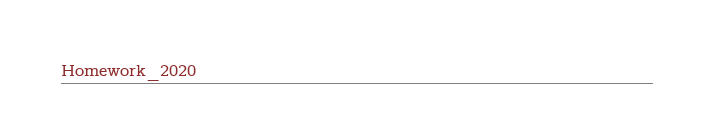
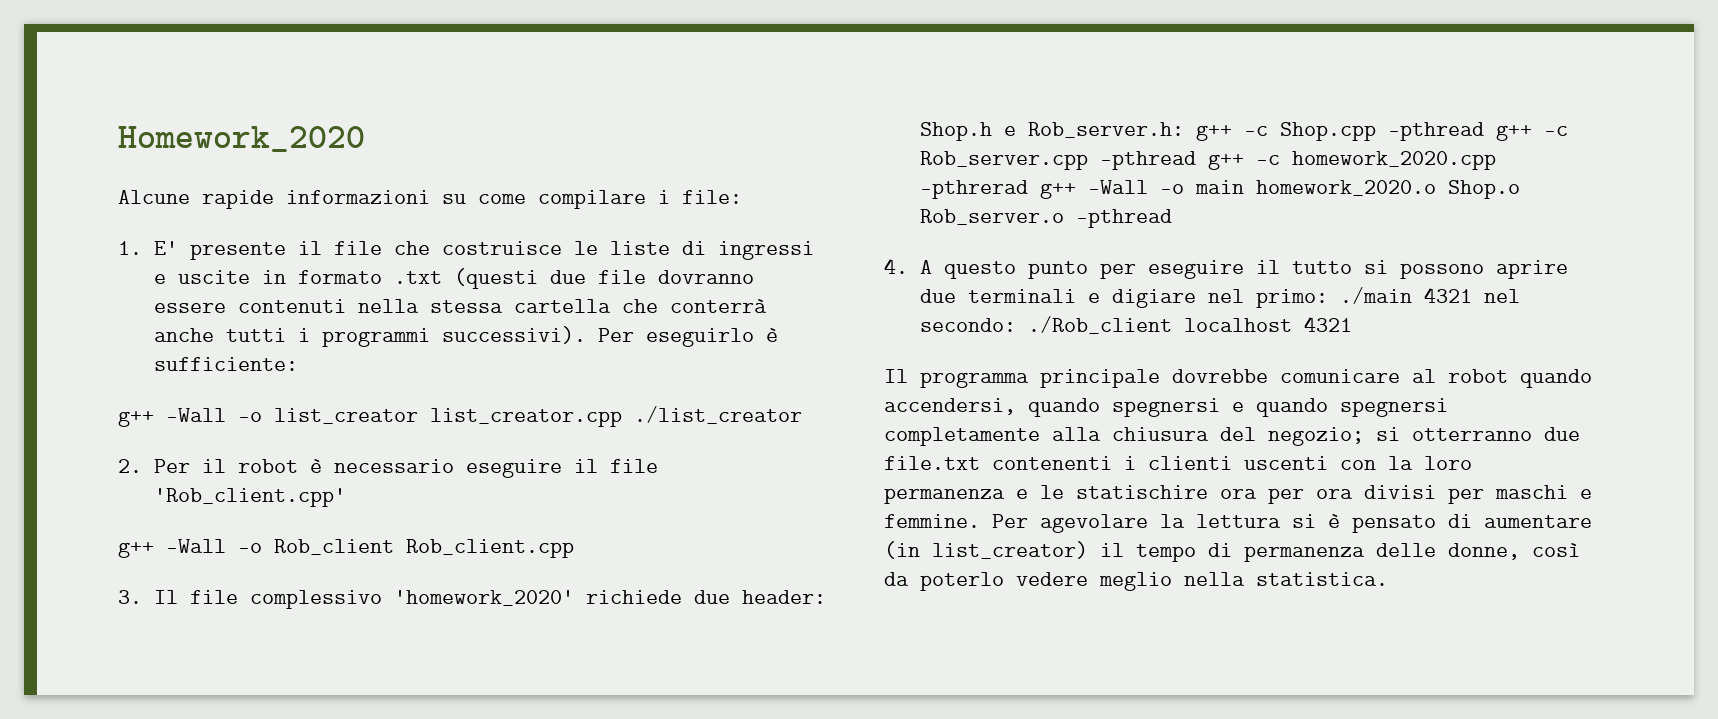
+ Alcune rapide informazioni su come compilare i file:
+ 1. E' presente il file che costruisce le liste di ingressi e uscite in formato .txt (questi due file dovranno essere contenuti nella stessa cartella che conterrà anche tutti i programmi successivi). Per eseguirlo è sufficiente:
+ g++ -Wall -o list_creator list_creator.cpp ./list_creator
+ 2. Per il robot è necessario eseguire il file 'Rob_client.cpp'
+ g++ -Wall -o Rob_client Rob_client.cpp
+ 3. Il file complessivo 'homework_2020' richiede due header: Shop.h e Rob_server.h: g++ -c Shop.cpp -pthread g++ -c Rob_server.cpp -pthread g++ -c homework_2020.cpp -pthrerad g++ -Wall -o main homework_2020.o Shop.o Rob_server.o -pthread
+ 4. A questo punto per eseguire il tutto si possono aprire due terminali e digiare nel primo: ./main 4321 nel secondo: ./Rob_client localhost 4321
+ Il programma principale dovrebbe comunicare al robot quando accendersi, quando spegnersi e quando spegnersi completamente alla chiusura del negozio; si otterranno due file.txt contenenti i clienti uscenti con la loro permanenza e le statischire ora per ora divisi per maschi e femmine. Per agevolare la lettura si è pensato di aumentare (in list_creator) il tempo di permanenza delle donne, così da poterlo vedere meglio nella statistica.

